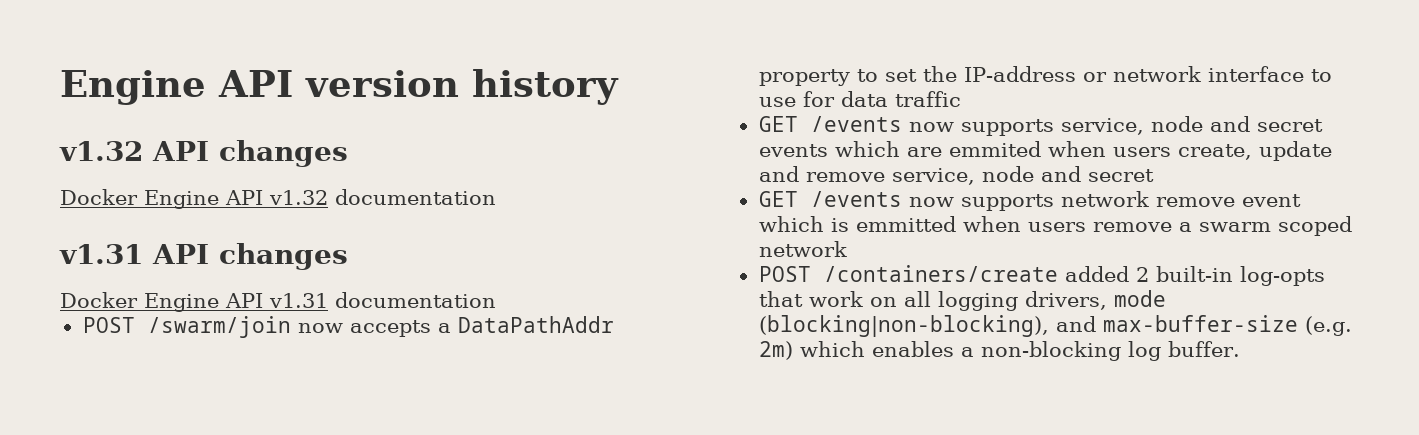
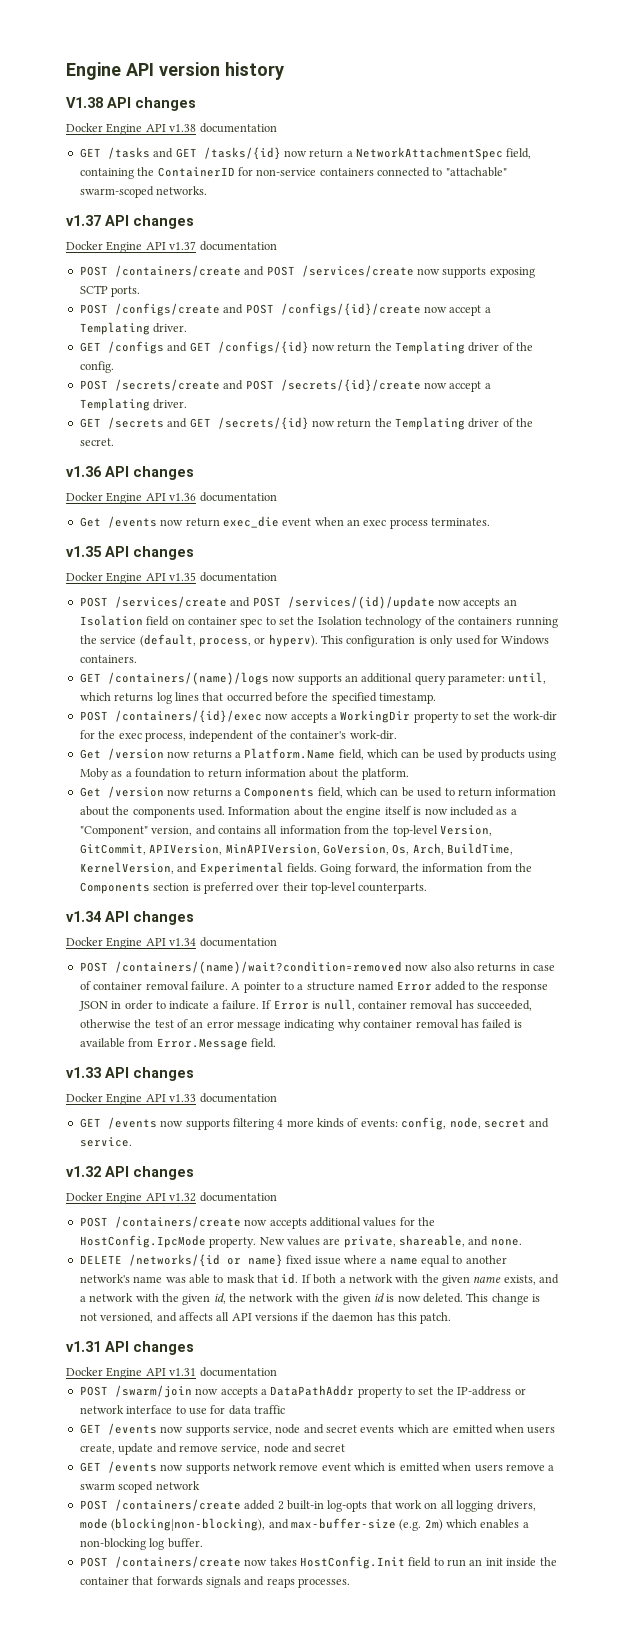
+ V1.38 API changes
+ Docker Engine API v1.38 documentation
+ GET /tasks and GET /tasks/{id} now return a NetworkAttachmentSpec field, containing the ContainerID for non-service containers connected to "attachable" swarm-scoped networks.
+ v1.37 API changes
+ Docker Engine API v1.37 documentation
+ POST /containers/create and POST /services/create now supports exposing SCTP ports.
+ POST /configs/create and POST /configs/{id}/create now accept a Templating driver.
+ GET /configs and GET /configs/{id} now return the Templating driver of the config.
+ POST /secrets/create and POST /secrets/{id}/create now accept a Templating driver.
+ GET /secrets and GET /secrets/{id} now return the Templating driver of the secret.
+ v1.36 API changes
+ Docker Engine API v1.36 documentation
+ Get /events now return exec_die event when an exec process terminates.
+ v1.35 API changes
+ Docker Engine API v1.35 documentation
+ POST /services/create and POST /services/(id)/update now accepts an Isolation field on container spec to set the Isolation technology of the containers running the service (default, process, or hyperv). This configuration is only used for Windows containers.
+ GET /containers/(name)/logs now supports an additional query parameter: until, which returns log lines that occurred before the specified timestamp.
+ POST /containers/{id}/exec now accepts a WorkingDir property to set the work-dir for the exec process, independent of the container's work-dir.
+ Get /version now returns a Platform.Name field, which can be used by products using Moby as a foundation to return information about the platform.
+ Get /version now returns a Components field, which can be used to return information about the components used. Information about the engine itself is now included as a "Component" version, and contains all information from the top-level Version, GitCommit, APIVersion, MinAPIVersion, GoVersion, Os, Arch, BuildTime, KernelVersion, and Experimental fields. Going forward, the information from the Components section is preferred over their top-level counterparts.
+ v1.34 API changes
+ Docker Engine API v1.34 documentation
+ POST /containers/(name)/wait?condition=removed now also also returns in case of container removal failure. A pointer to a structure named Error added to the response JSON in order to indicate a failure. If Error is null, container removal has succeeded, otherwise the test of an error message indicating why container removal has failed is available from Error.Message field.
+ v1.33 API changes
+ Docker Engine API v1.33 documentation
+ GET /events now supports filtering 4 more kinds of events: config, node, secret and service.
+ POST /containers/create now accepts additional values for the HostConfig.IpcMode property. New values are private, shareable, and none.
+ DELETE /networks/{id or name} fixed issue where a name equal to another network's name was able to mask that id. If both a network with the given name exists, and a network with the given id, the network with the given id is now deleted. This change is not versioned, and affects all API versions if the daemon has this patch.
- GET /events now supports service, node and secret events which are emmited when users create, update and remove service, node and secret
+ GET /events now supports service, node and secret events which are emitted when users create, update and remove service, node and secret
- GET /events now supports network remove event which is emmitted when users remove a swarm scoped network
+ GET /events now supports network remove event which is emitted when users remove a swarm scoped network
+ POST /containers/create now takes HostConfig.Init field to run an init inside the container that forwards signals and reaps processes.

